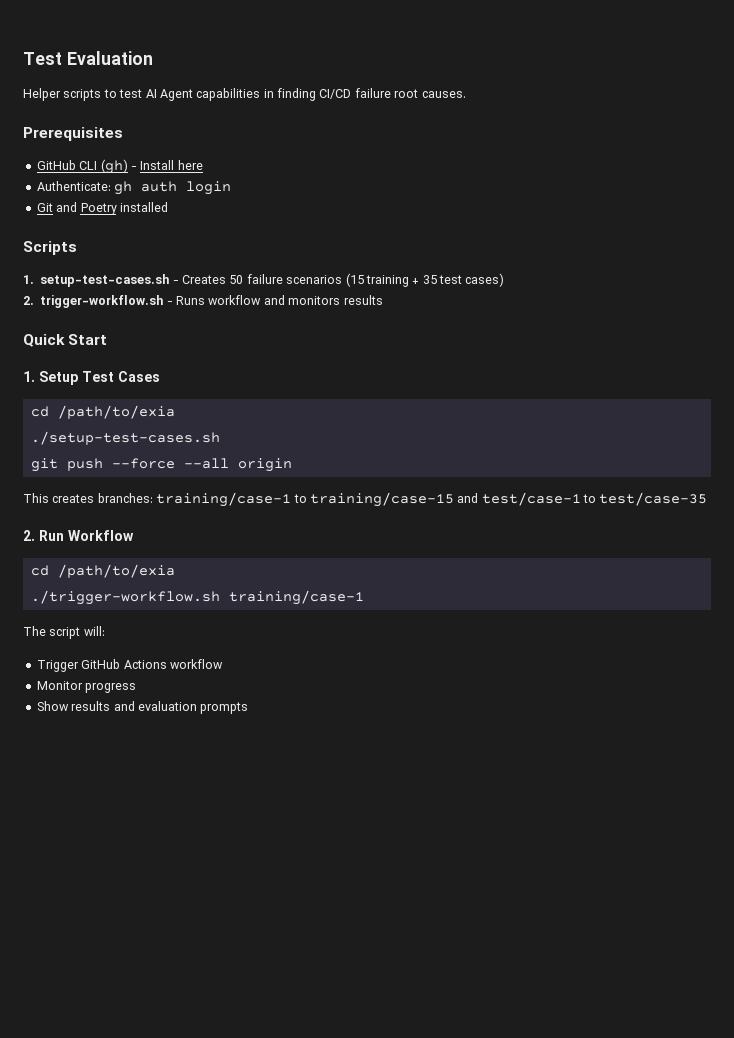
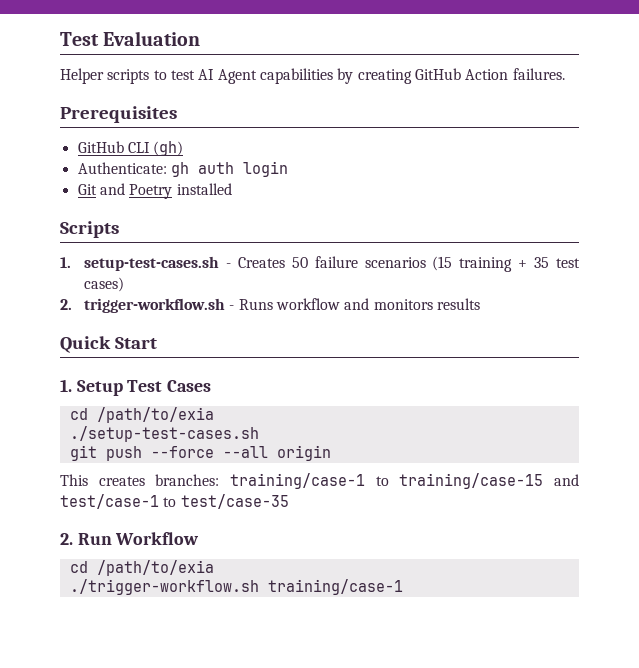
- Helper scripts to test AI Agent capabilities in finding CI/CD failure root causes.
+ Helper scripts to test AI Agent capabilities by creating GitHub Action failures.
- GitHub CLI (gh) - Install here
+ GitHub CLI (gh)
- The script will:
- Trigger GitHub Actions workflow
- Monitor progress
- Show results and evaluation prompts

